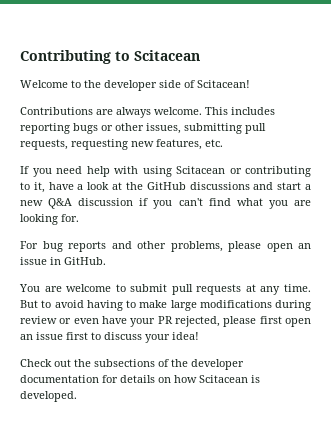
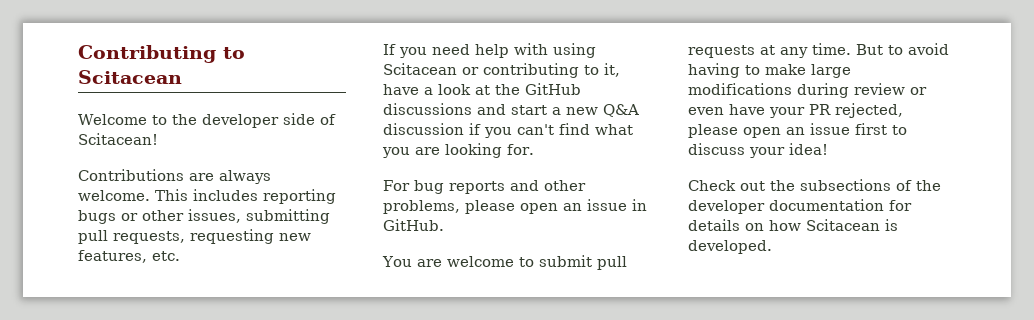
- But to avoid having to make large modifications during review or even have your PR rejected, please first open an issue first to discuss your idea!
+ But to avoid having to make large modifications during review or even have your PR rejected, please open an issue first to discuss your idea!

